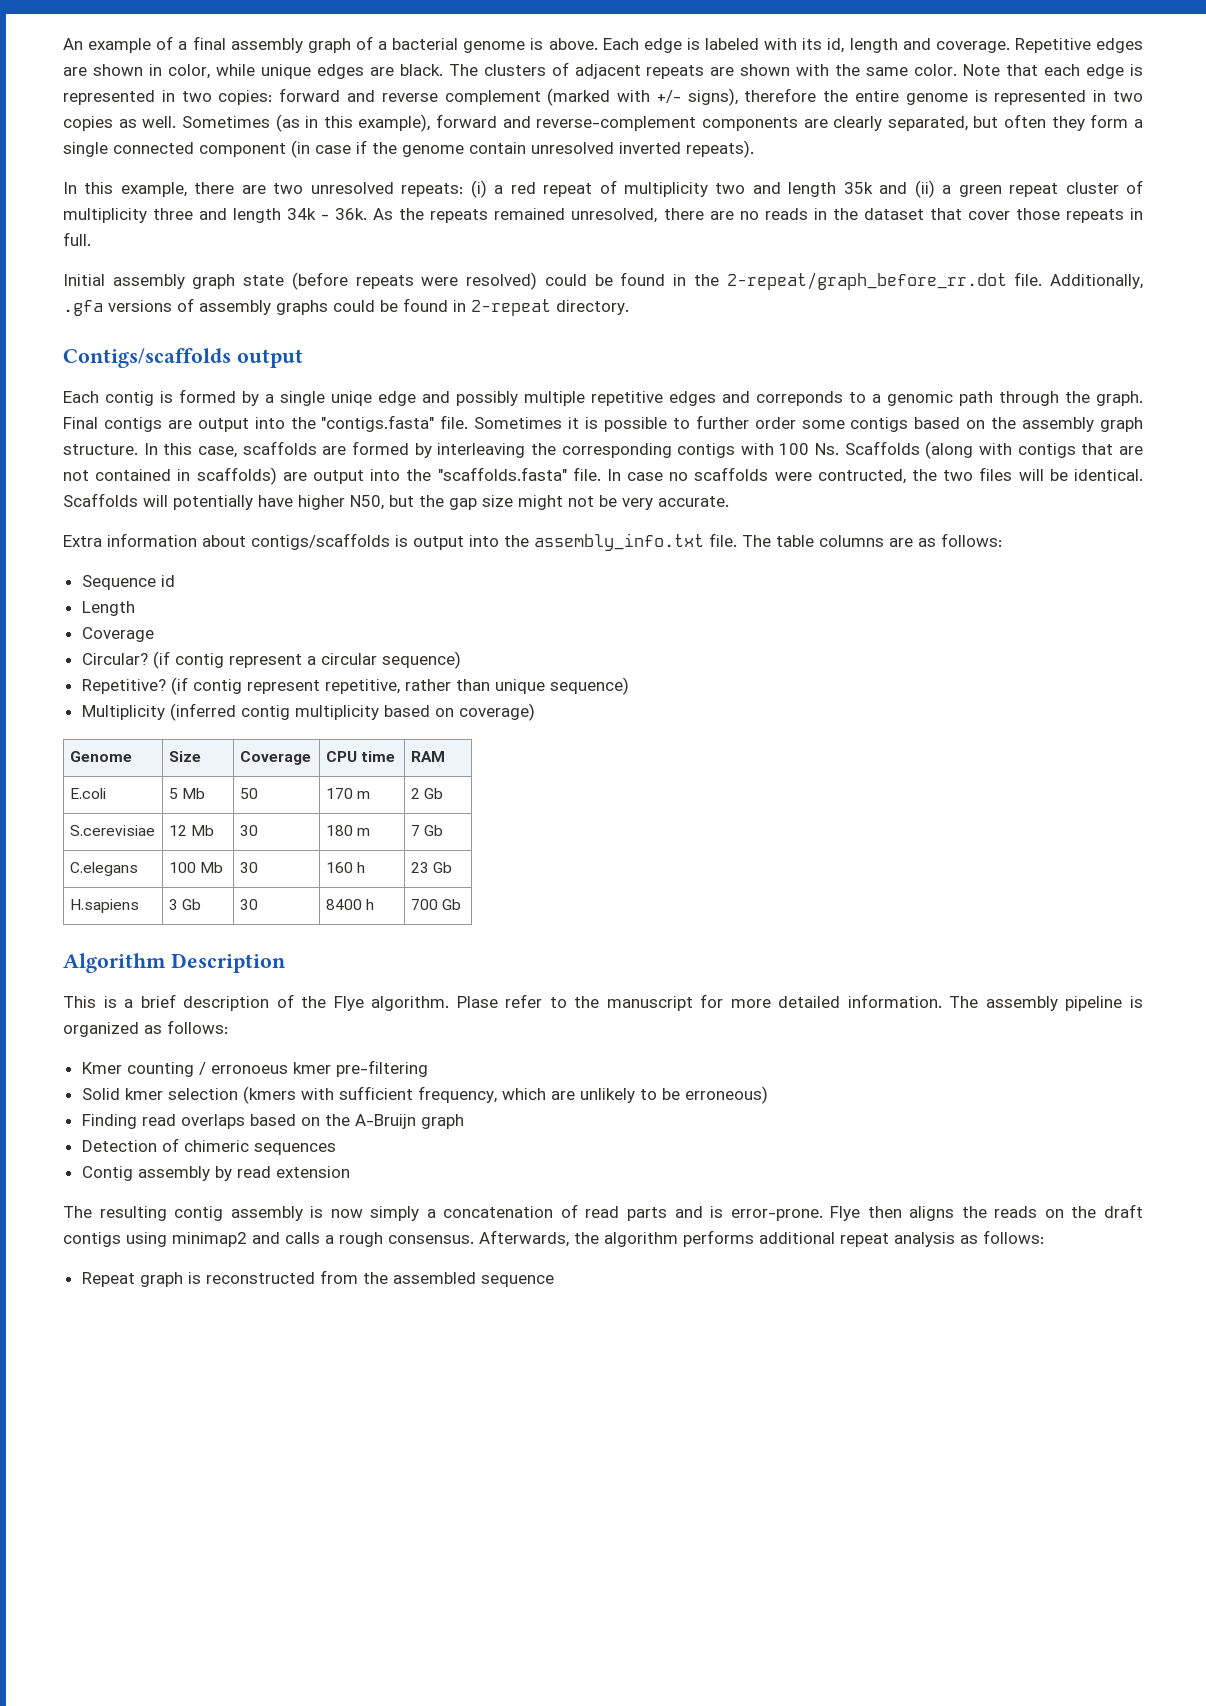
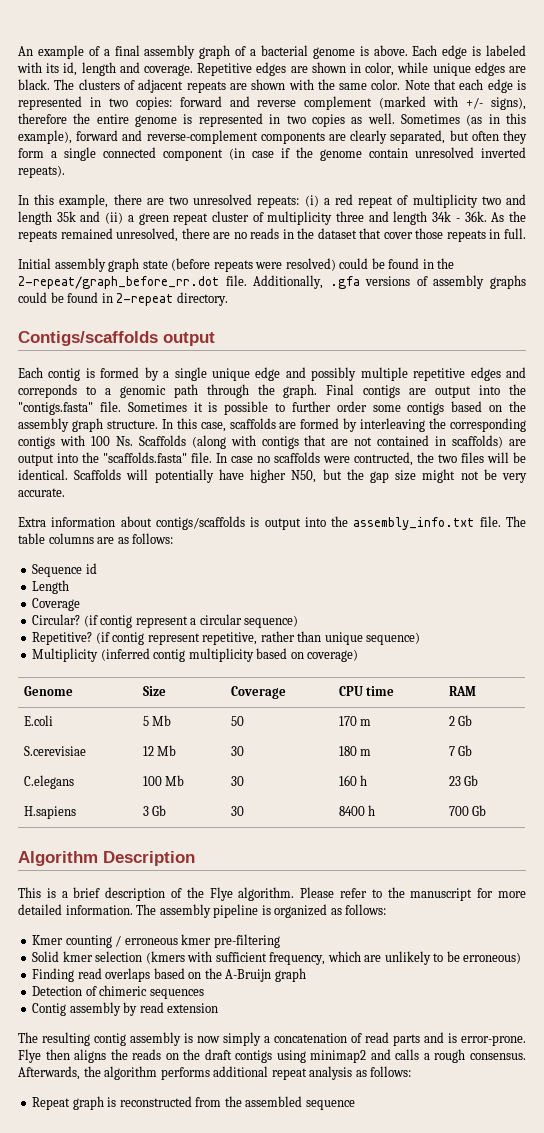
- Each contig is formed by a single uniqe edge and possibly multiple repetitive edges and correponds to a genomic path through the graph.
+ Each contig is formed by a single unique edge and possibly multiple repetitive edges and correponds to a genomic path through the graph.
- Plase refer to the manuscript for more detailed information.
+ Please refer to the manuscript for more detailed information.
- Kmer counting / erronoeus kmer pre-filtering
+ Kmer counting / erroneous kmer pre-filtering

